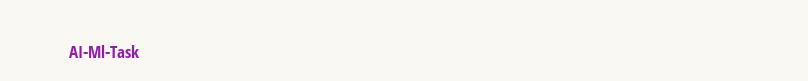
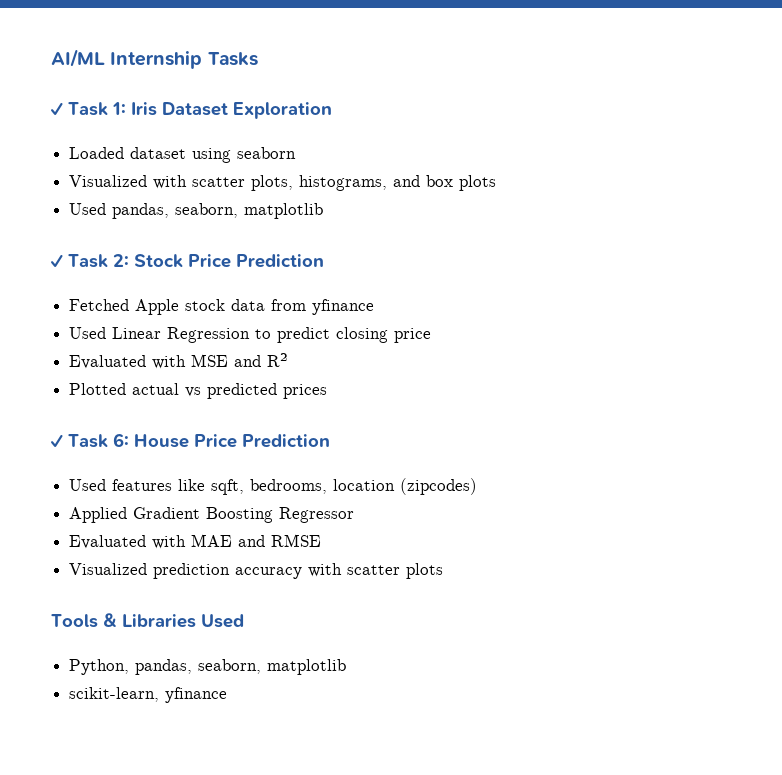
- AI-Ml-Task
+ AI/ML Internship Tasks
+ ✓ Task 1: Iris Dataset Exploration
+ Loaded dataset using seaborn
+ Visualized with scatter plots, histograms, and box plots
+ Used pandas, seaborn, matplotlib
+ ✓ Task 2: Stock Price Prediction
+ Fetched Apple stock data from yfinance
+ Used Linear Regression to predict closing price
+ Evaluated with MSE and R²
+ Plotted actual vs predicted prices
+ ✓ Task 6: House Price Prediction
+ Used features like sqft, bedrooms, location (zipcodes)
+ Applied Gradient Boosting Regressor
+ Evaluated with MAE and RMSE
+ Visualized prediction accuracy with scatter plots
+ Tools & Libraries Used
+ Python, pandas, seaborn, matplotlib
+ scikit-learn, yfinance

